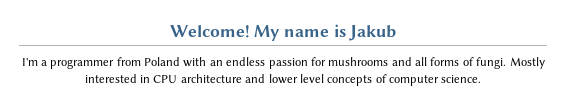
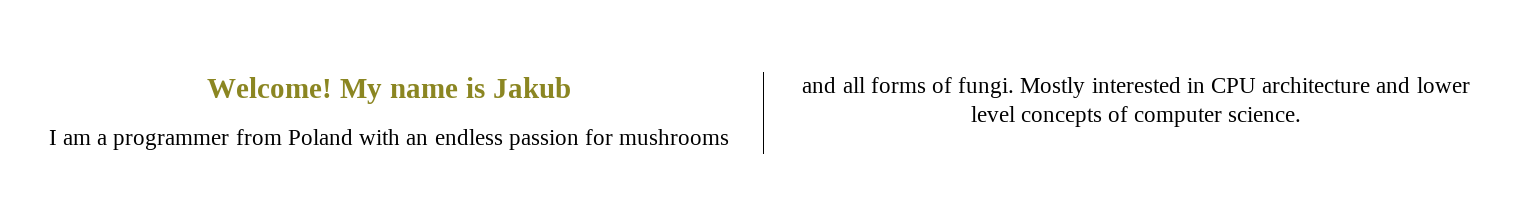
- I'm a programmer from Poland with an endless passion for mushrooms and all forms of fungi.
+ I am a programmer from Poland with an endless passion for mushrooms and all forms of fungi.

